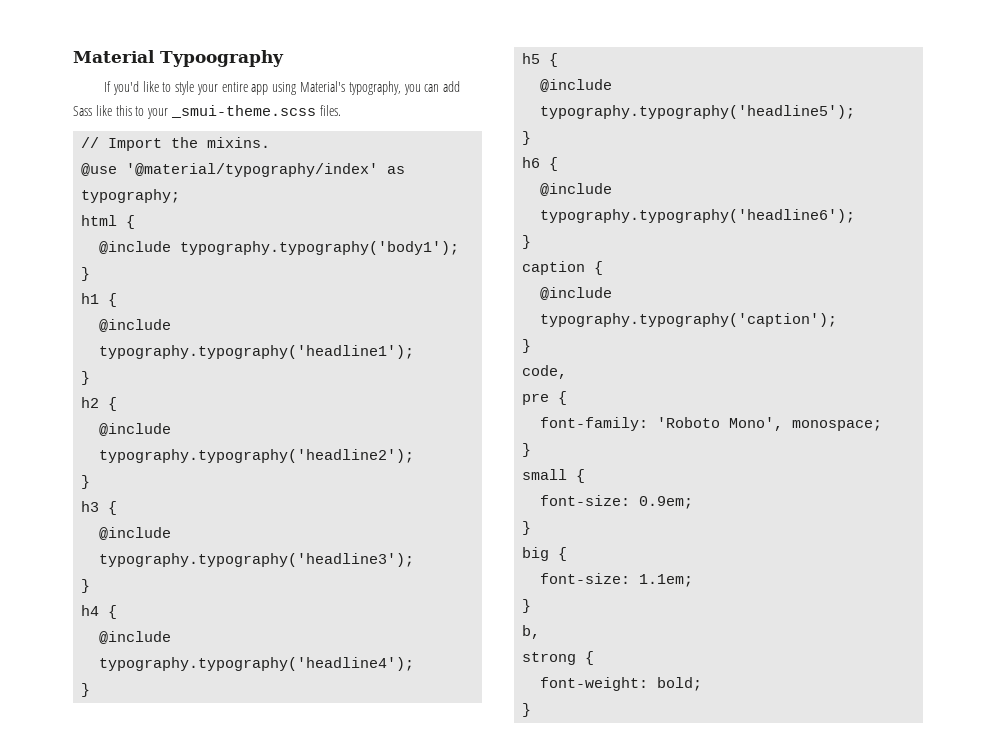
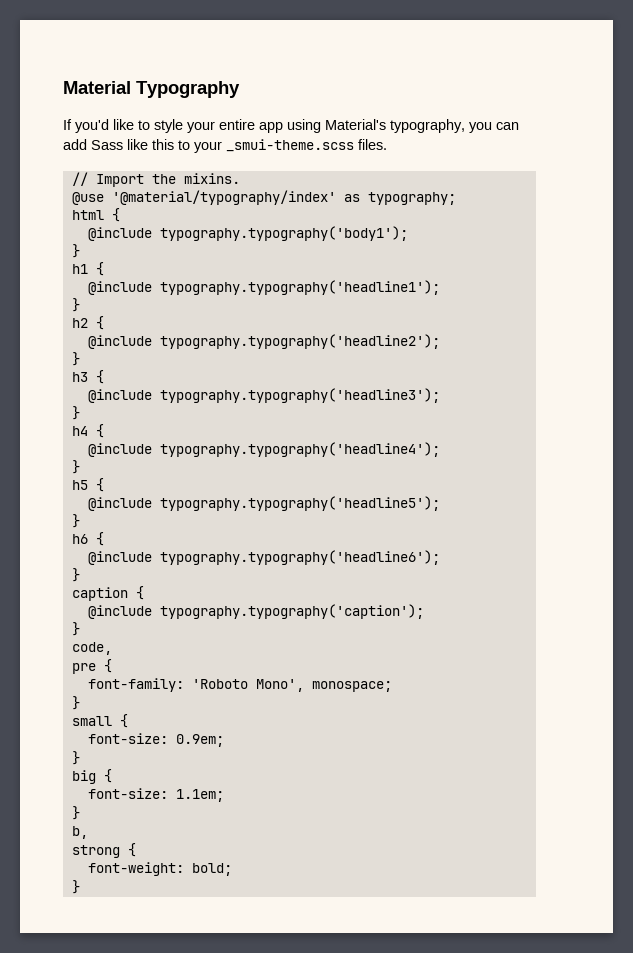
- Material Typoography
+ Material Typography

